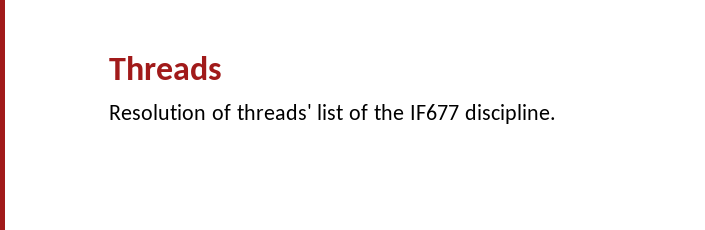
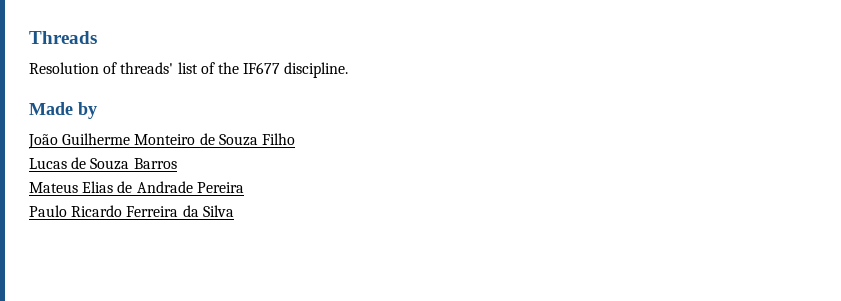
+ Made by
+ João Guilherme Monteiro de Souza Filho
+ Lucas de Souza Barros
+ Mateus Elias de Andrade Pereira
+ Paulo Ricardo Ferreira da Silva

